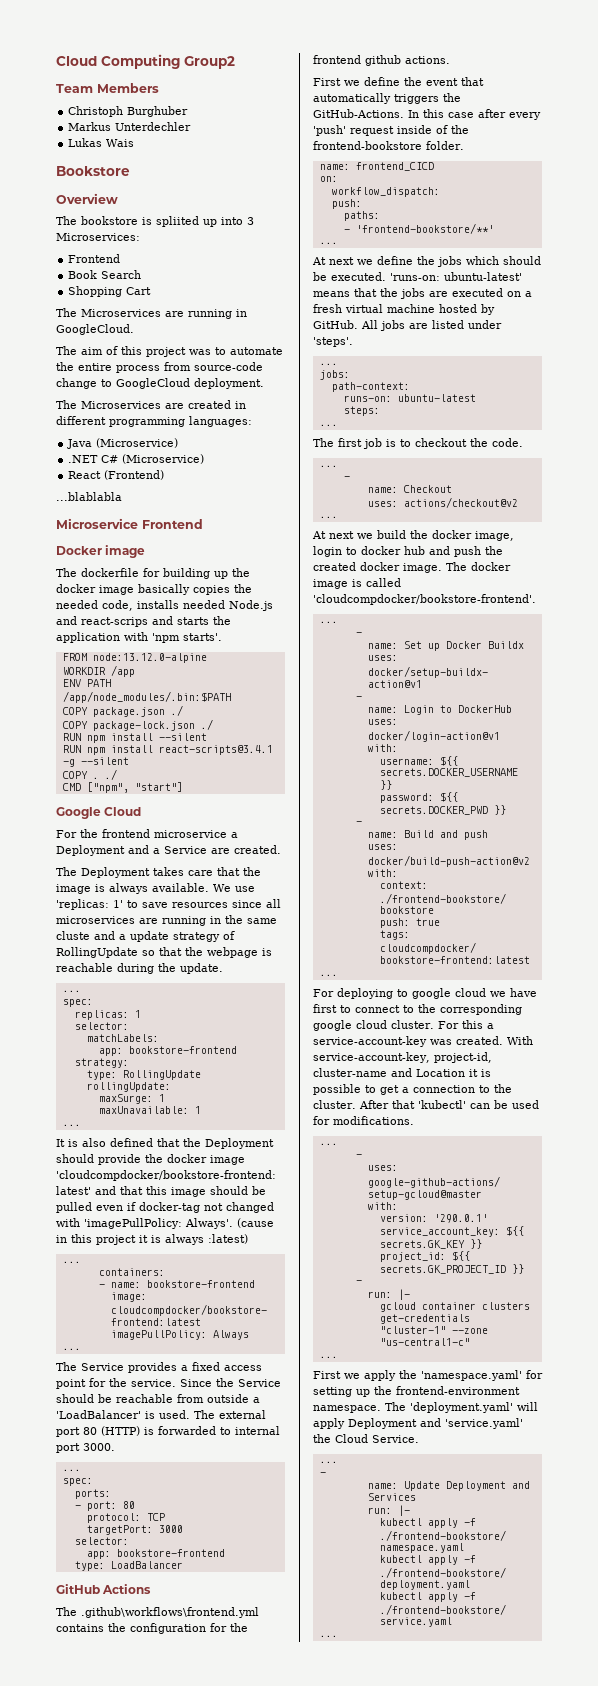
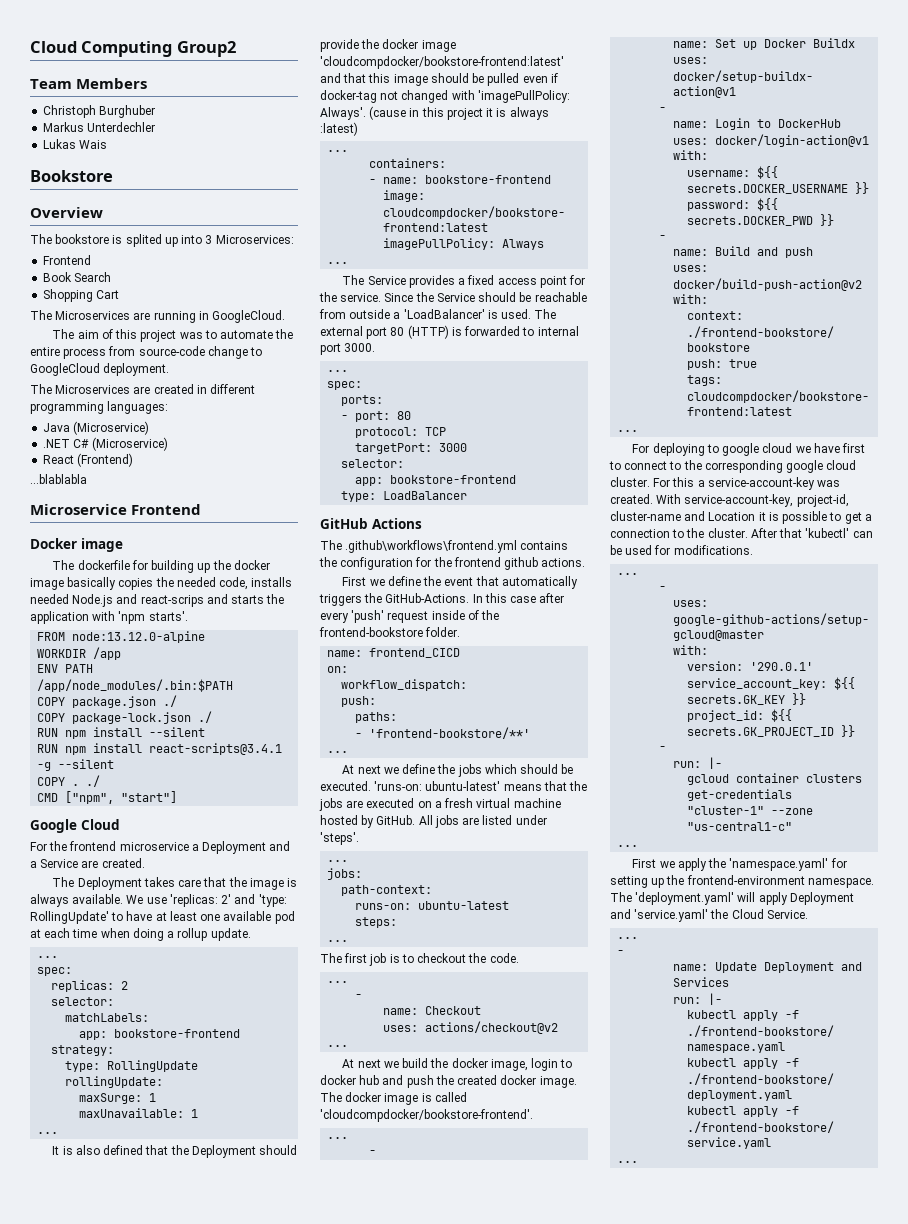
- The bookstore is spliited up into 3 Microservices:
+ The bookstore is splited up into 3 Microservices:
- We use 'replicas: 1' to save resources since all microservices are running in the same cluste and a update strategy of RollingUpdate so that the webpage is reachable during the update.
+ We use 'replicas: 2' and 'type: RollingUpdate' to have at least one available pod at each time when doing a rollup update.
- replicas: 1
+ replicas: 2

